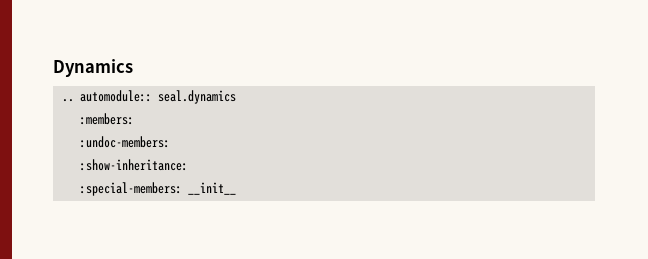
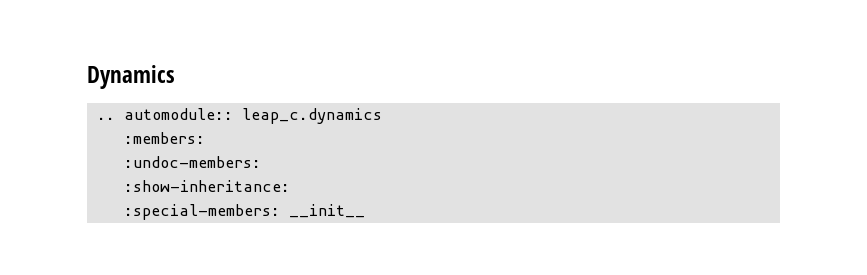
- .. automodule:: seal.dynamics
+ .. automodule:: leap_c.dynamics

